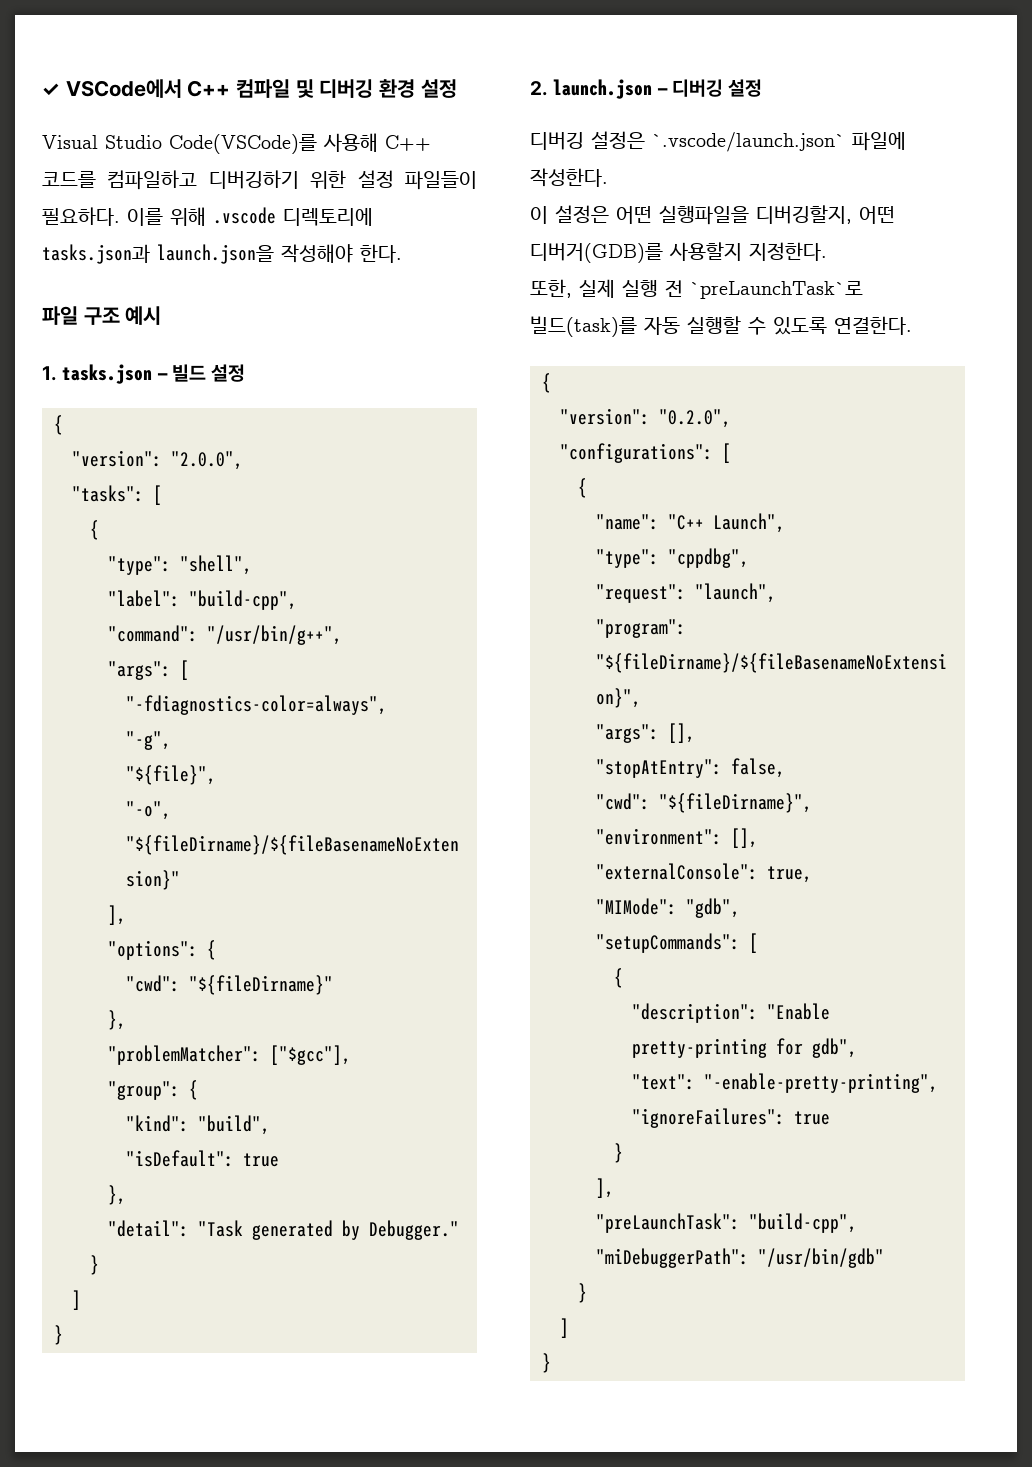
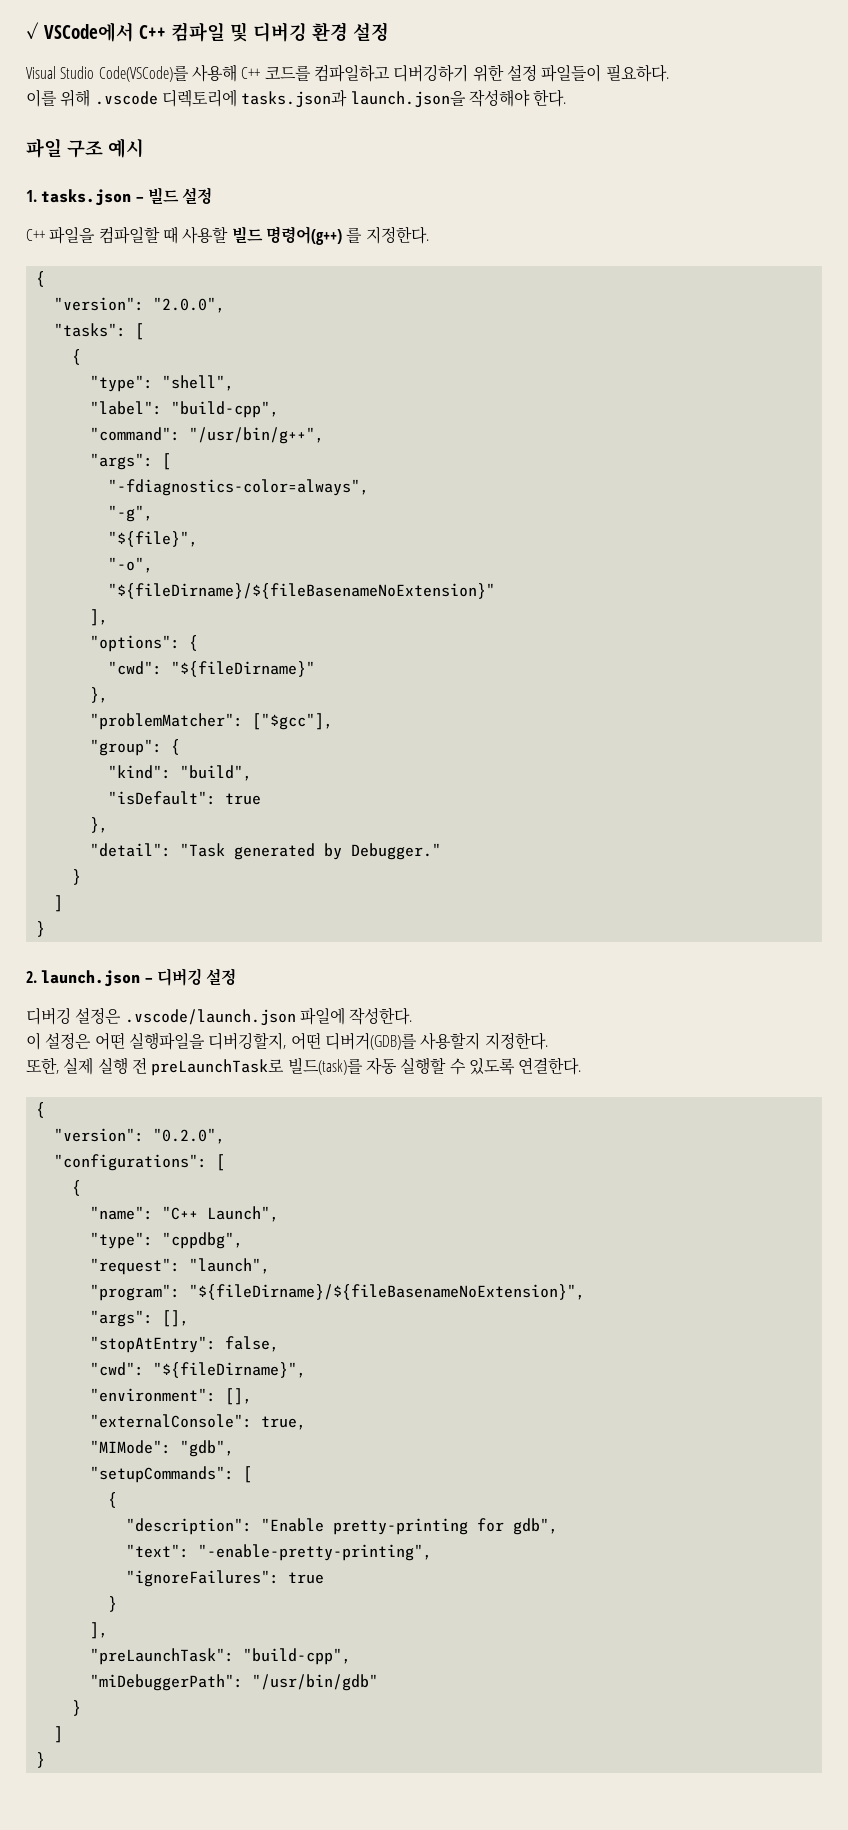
- Visual Studio Code(VSCode)를 사용해 C++ 코드를 컴파일하고 디버깅하기 위한 설정 파일들이 필요하다. 이를 위해 .vscode 디렉토리에 tasks.json과 launch.json을 작성해야 한다.
+ Visual Studio Code(VSCode)를 사용해 C++ 코드를 컴파일하고 디버깅하기 위한 설정 파일들이 필요하다.
+ 이를 위해 .vscode 디렉토리에 tasks.json과 launch.json을 작성해야 한다.
+ C++ 파일을 컴파일할 때 사용할 빌드 명령어(g++) 를 지정한다.
- 디버깅 설정은 `.vscode/launch.json` 파일에 작성한다.
+ 디버깅 설정은 .vscode/launch.json 파일에 작성한다.
- 또한, 실제 실행 전 `preLaunchTask`로 빌드(task)를 자동 실행할 수 있도록 연결한다.
+ 또한, 실제 실행 전 preLaunchTask로 빌드(task)를 자동 실행할 수 있도록 연결한다.

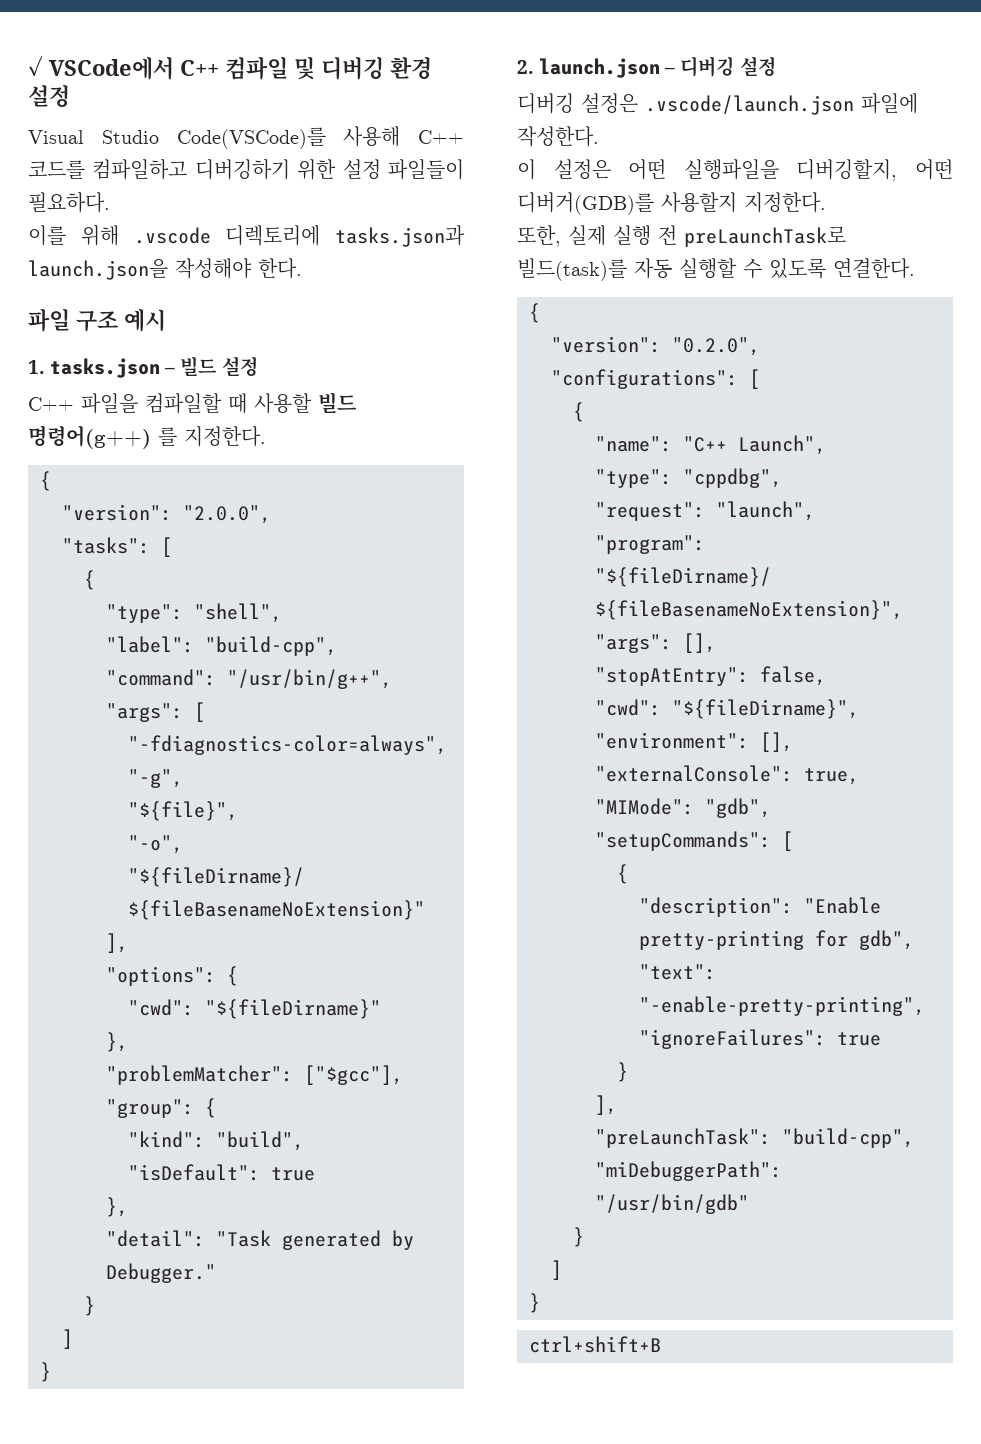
+ ctrl+shift+B

